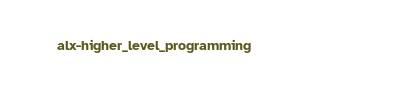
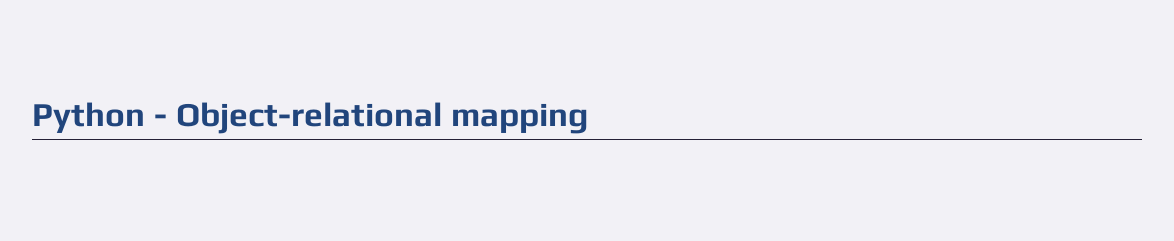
- alx-higher_level_programming
+ Python - Object-relational mapping

